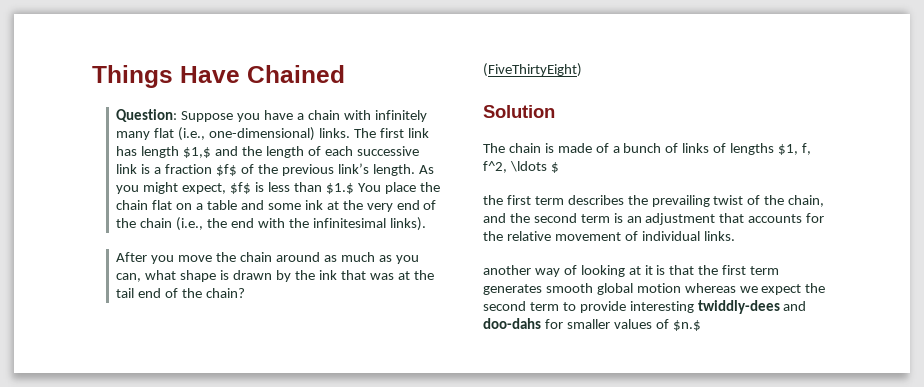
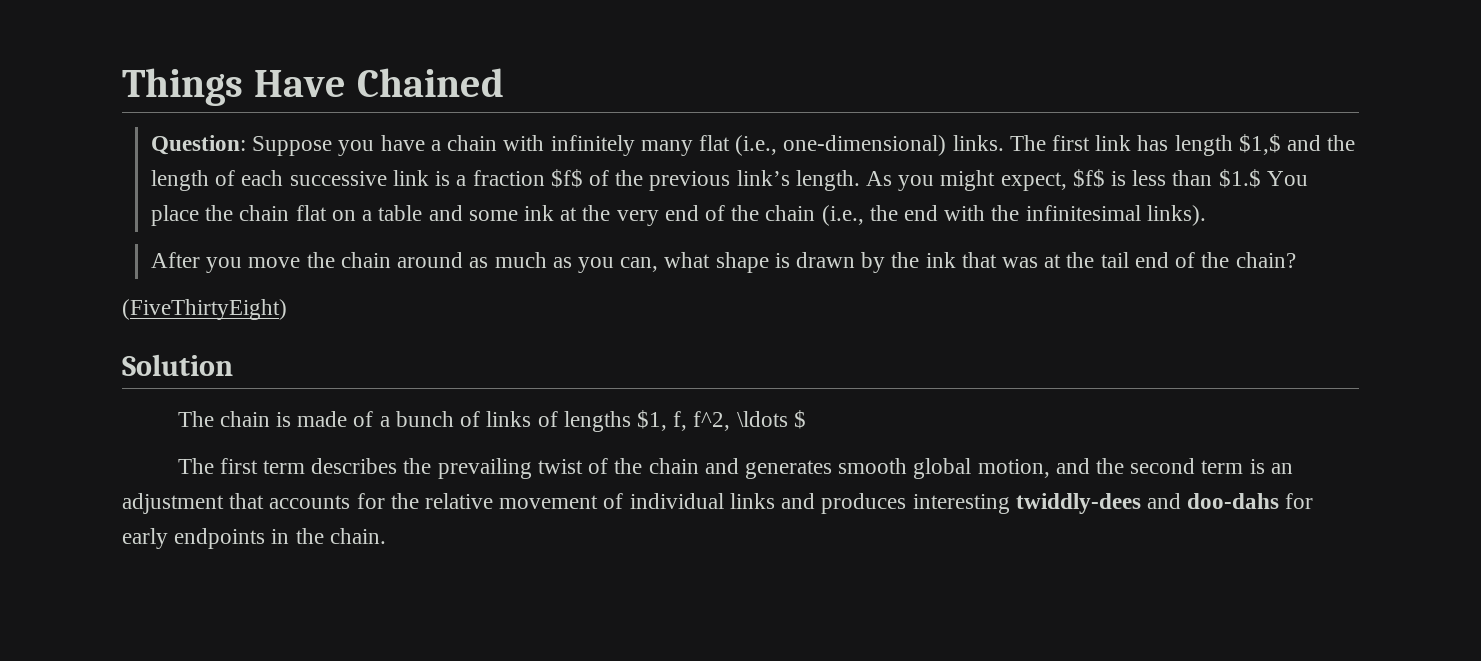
- the first term describes the prevailing twist of the chain, and the second term is an adjustment that accounts for the relative movement of individual links.
- another way of looking at it is that the first term generates smooth global motion whereas we expect the second term to provide interesting twiddly-dees and doo-dahs for smaller values of $n.$
+ The first term describes the prevailing twist of the chain and generates smooth global motion, and the second term is an adjustment that accounts for the relative movement of individual links and produces interesting twiddly-dees and doo-dahs for early endpoints in the chain.

